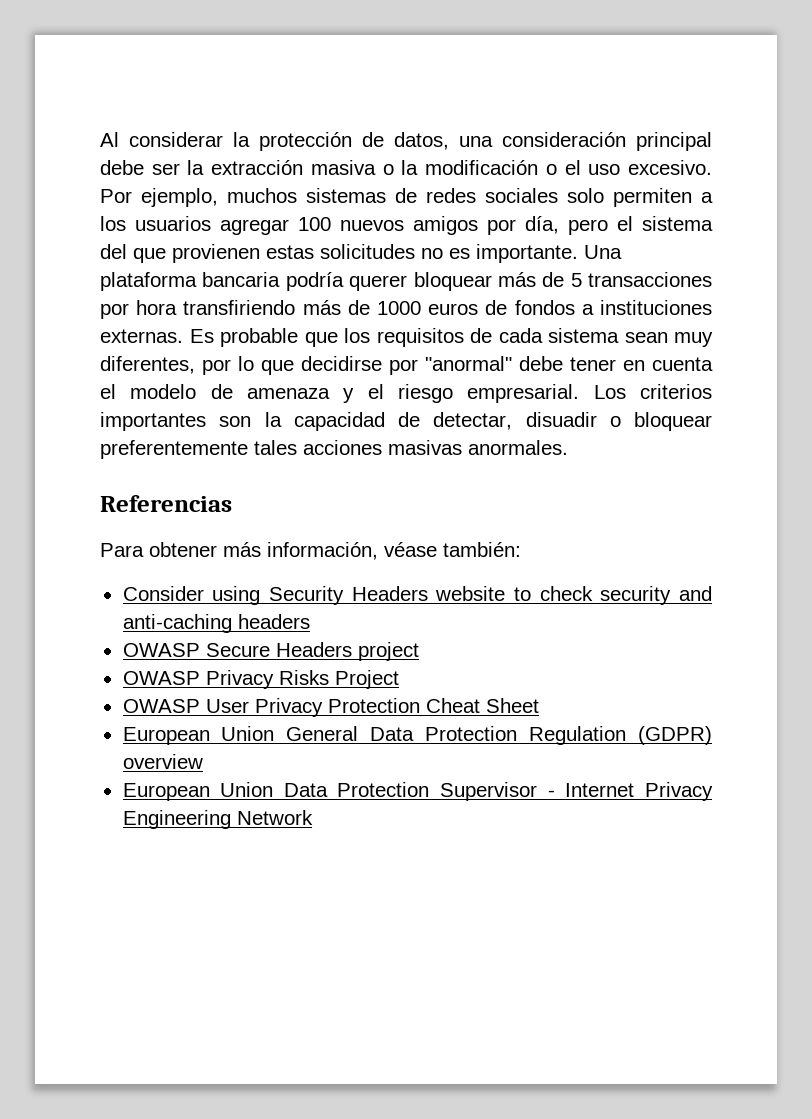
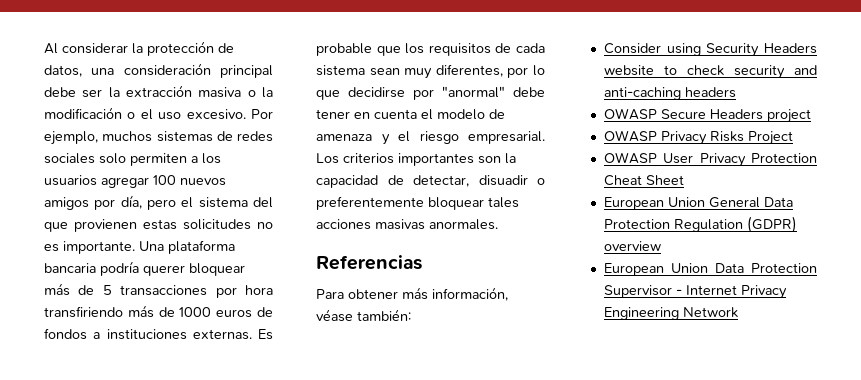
- Los criterios importantes son la capacidad de detectar, disuadir o bloquear preferentemente tales acciones masivas anormales.
+ Los criterios importantes son la capacidad de detectar, disuadir o preferentemente bloquear tales acciones masivas anormales.

